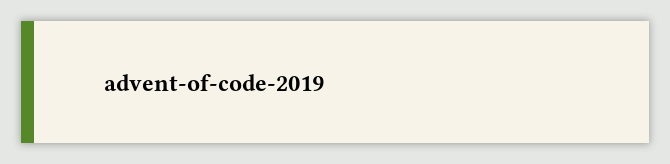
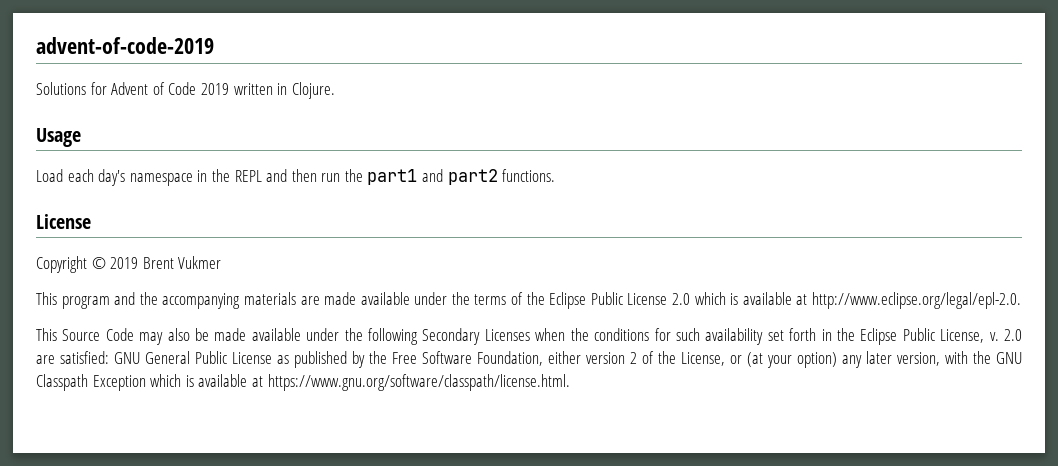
+ Solutions for Advent of Code 2019 written in Clojure.
+ Usage
+ Load each day's namespace in the REPL and then run the part1 and part2 functions.
+ License
+ Copyright © 2019 Brent Vukmer
+ This program and the accompanying materials are made available under the terms of the Eclipse Public License 2.0 which is available at http://www.eclipse.org/legal/epl-2.0.
+ This Source Code may also be made available under the following Secondary Licenses when the conditions for such availability set forth in the Eclipse Public License, v. 2.0 are satisfied: GNU General Public License as published by the Free Software Foundation, either version 2 of the License, or (at your option) any later version, with the GNU Classpath Exception which is available at https://www.gnu.org/software/classpath/license.html.

